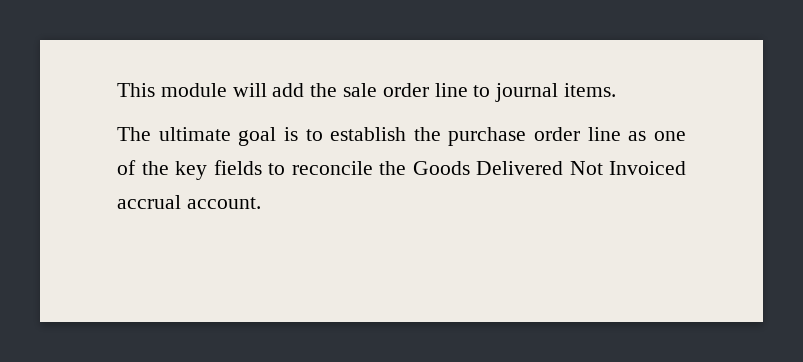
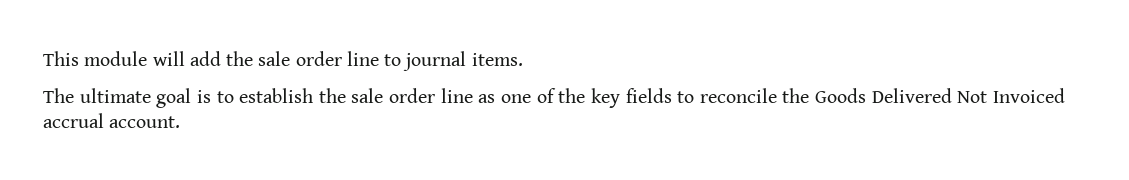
- The ultimate goal is to establish the purchase order line as one of the key fields to reconcile the Goods Delivered Not Invoiced accrual account.
+ The ultimate goal is to establish the sale order line as one of the key fields to reconcile the Goods Delivered Not Invoiced accrual account.

